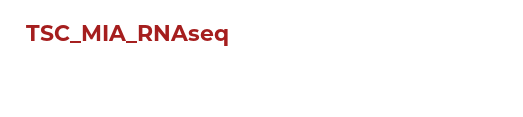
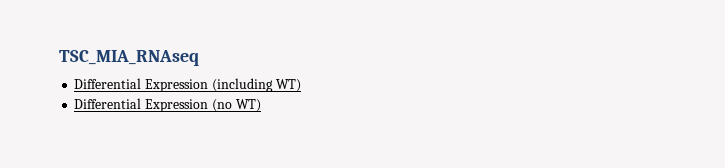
+ Differential Expression (including WT)
+ Differential Expression (no WT)

